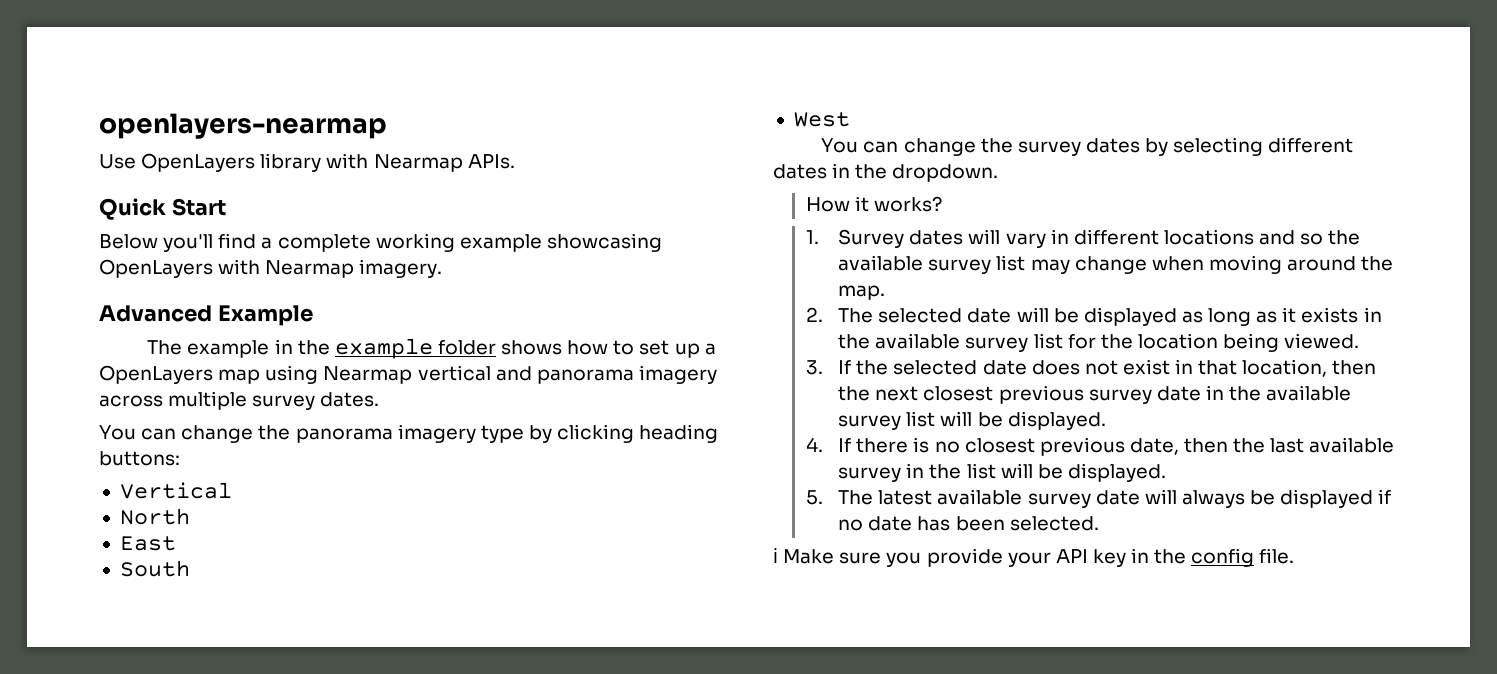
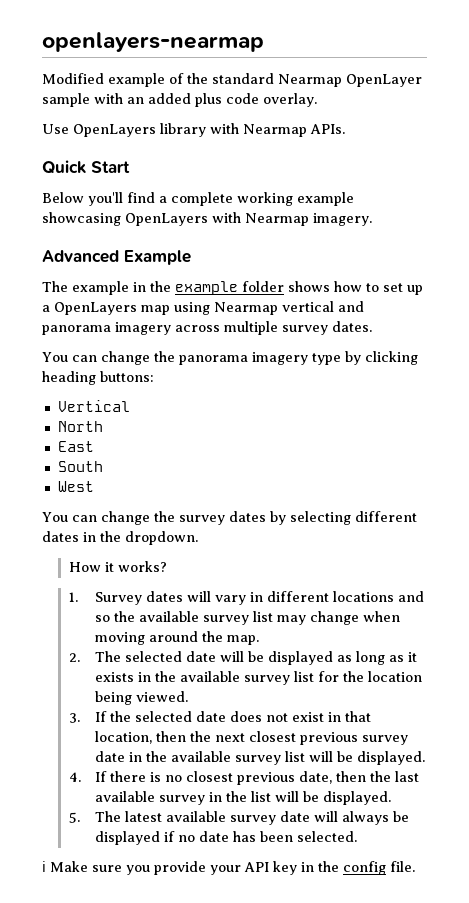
+ Modified example of the standard Nearmap OpenLayer sample with an added plus code overlay.

